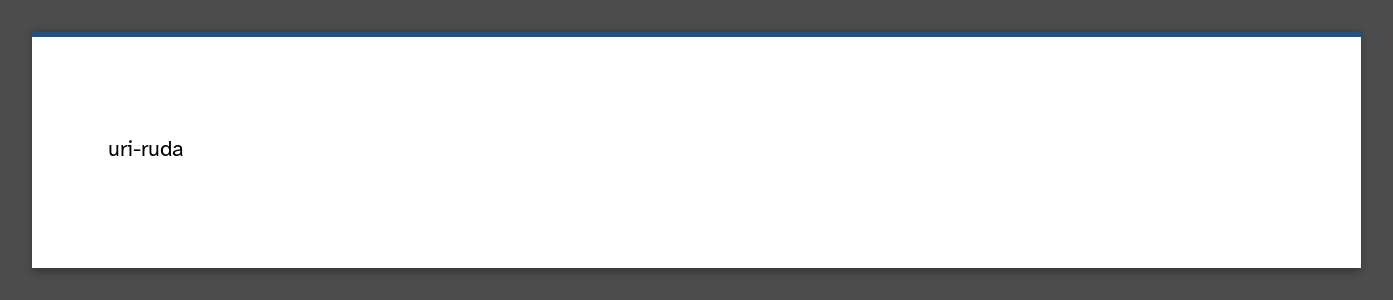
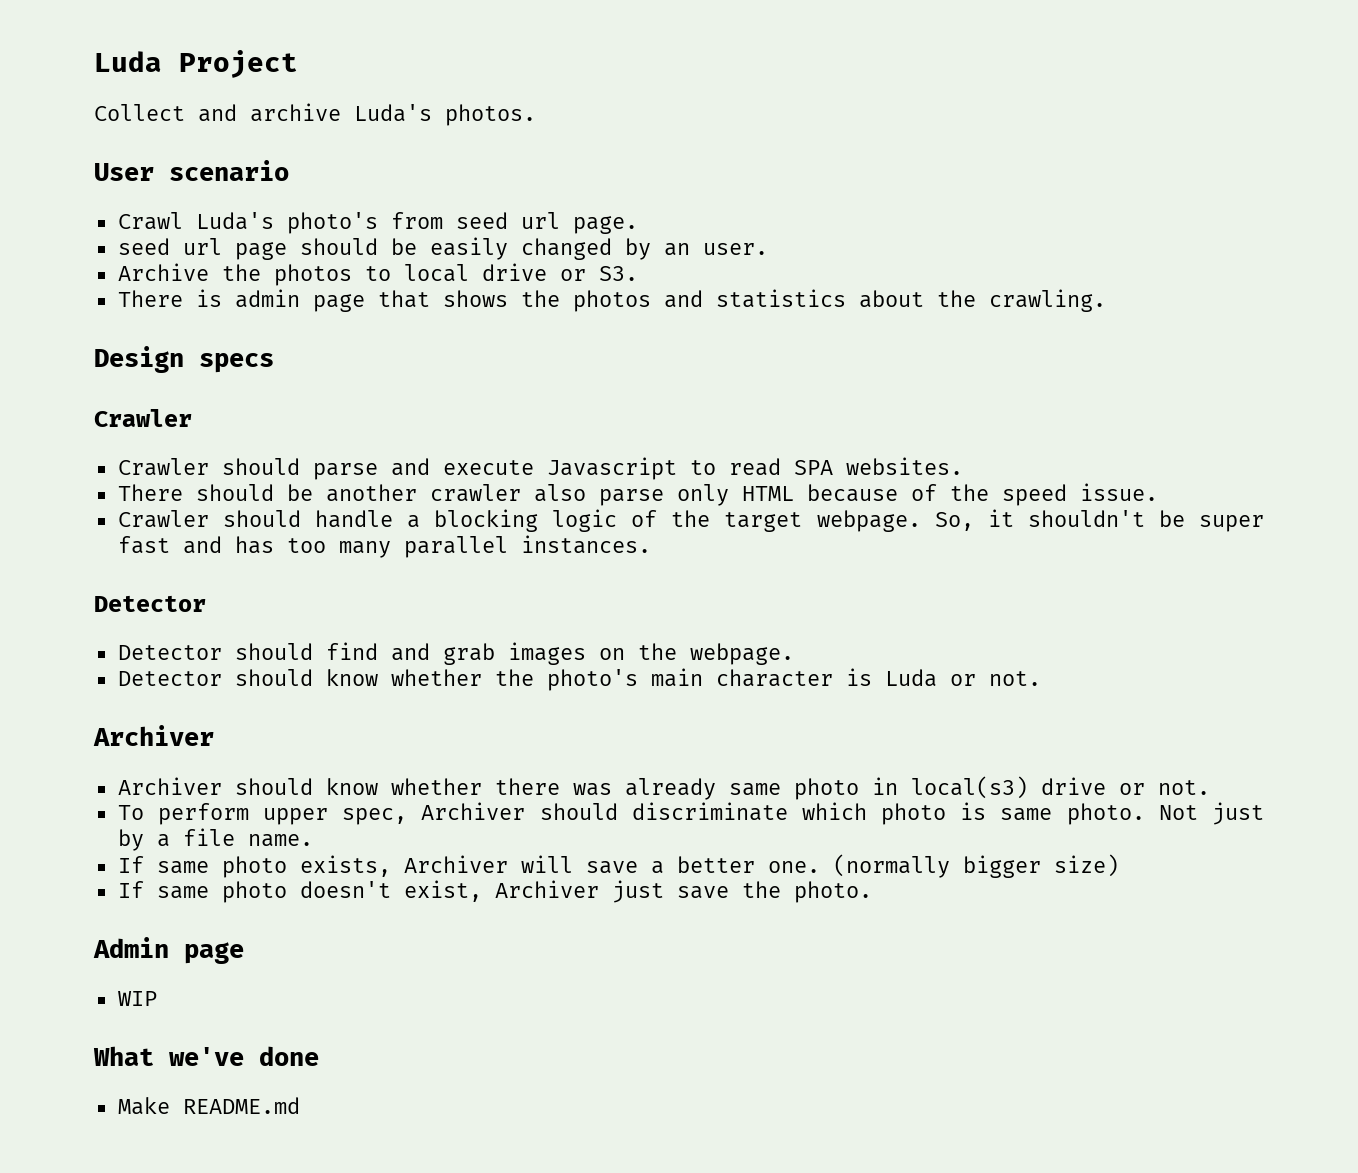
- uri-ruda
+ Luda Project
+ Collect and archive Luda's photos.
+ User scenario
+ Crawl Luda's photo's from seed url page.
+ seed url page should be easily changed by an user.
+ Archive the photos to local drive or S3.
+ There is admin page that shows the photos and statistics about the crawling.
+ Design specs
+ Crawler
+ Crawler should parse and execute Javascript to read SPA websites.
+ There should be another crawler also parse only HTML because of the speed issue.
+ Crawler should handle a blocking logic of the target webpage. So, it shouldn't be super fast and has too many parallel instances.
+ Detector
+ Detector should find and grab images on the webpage.
+ Detector should know whether the photo's main character is Luda or not.
+ Archiver
+ Archiver should know whether there was already same photo in local(s3) drive or not.
+ To perform upper spec, Archiver should discriminate which photo is same photo. Not just by a file name.
+ If same photo exists, Archiver will save a better one. (normally bigger size)
+ If same photo doesn't exist, Archiver just save the photo.
+ Admin page
+ WIP
+ What we've done
+ Make README.md

